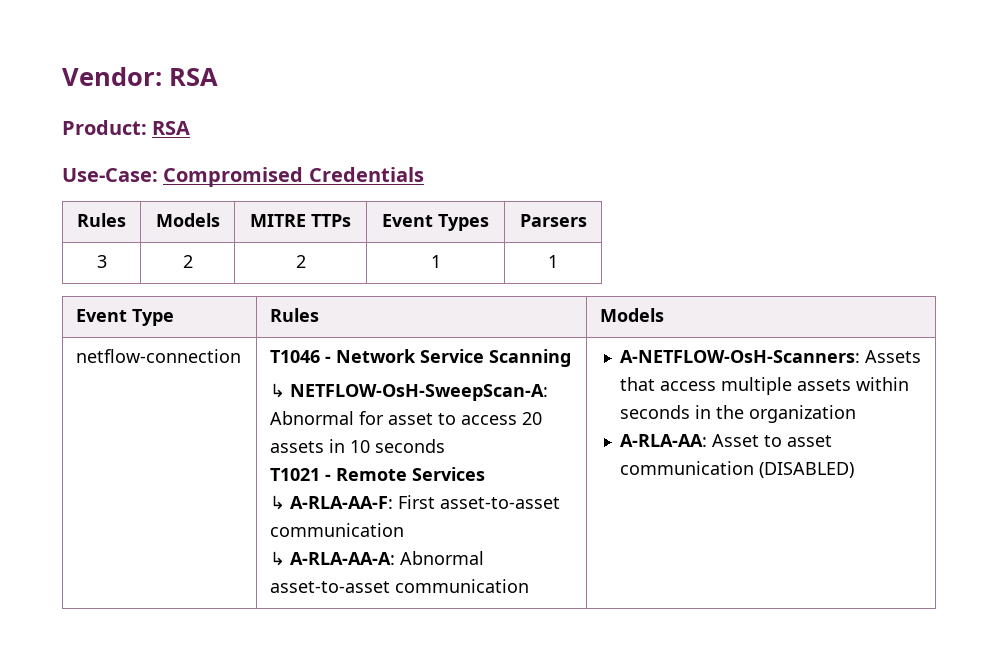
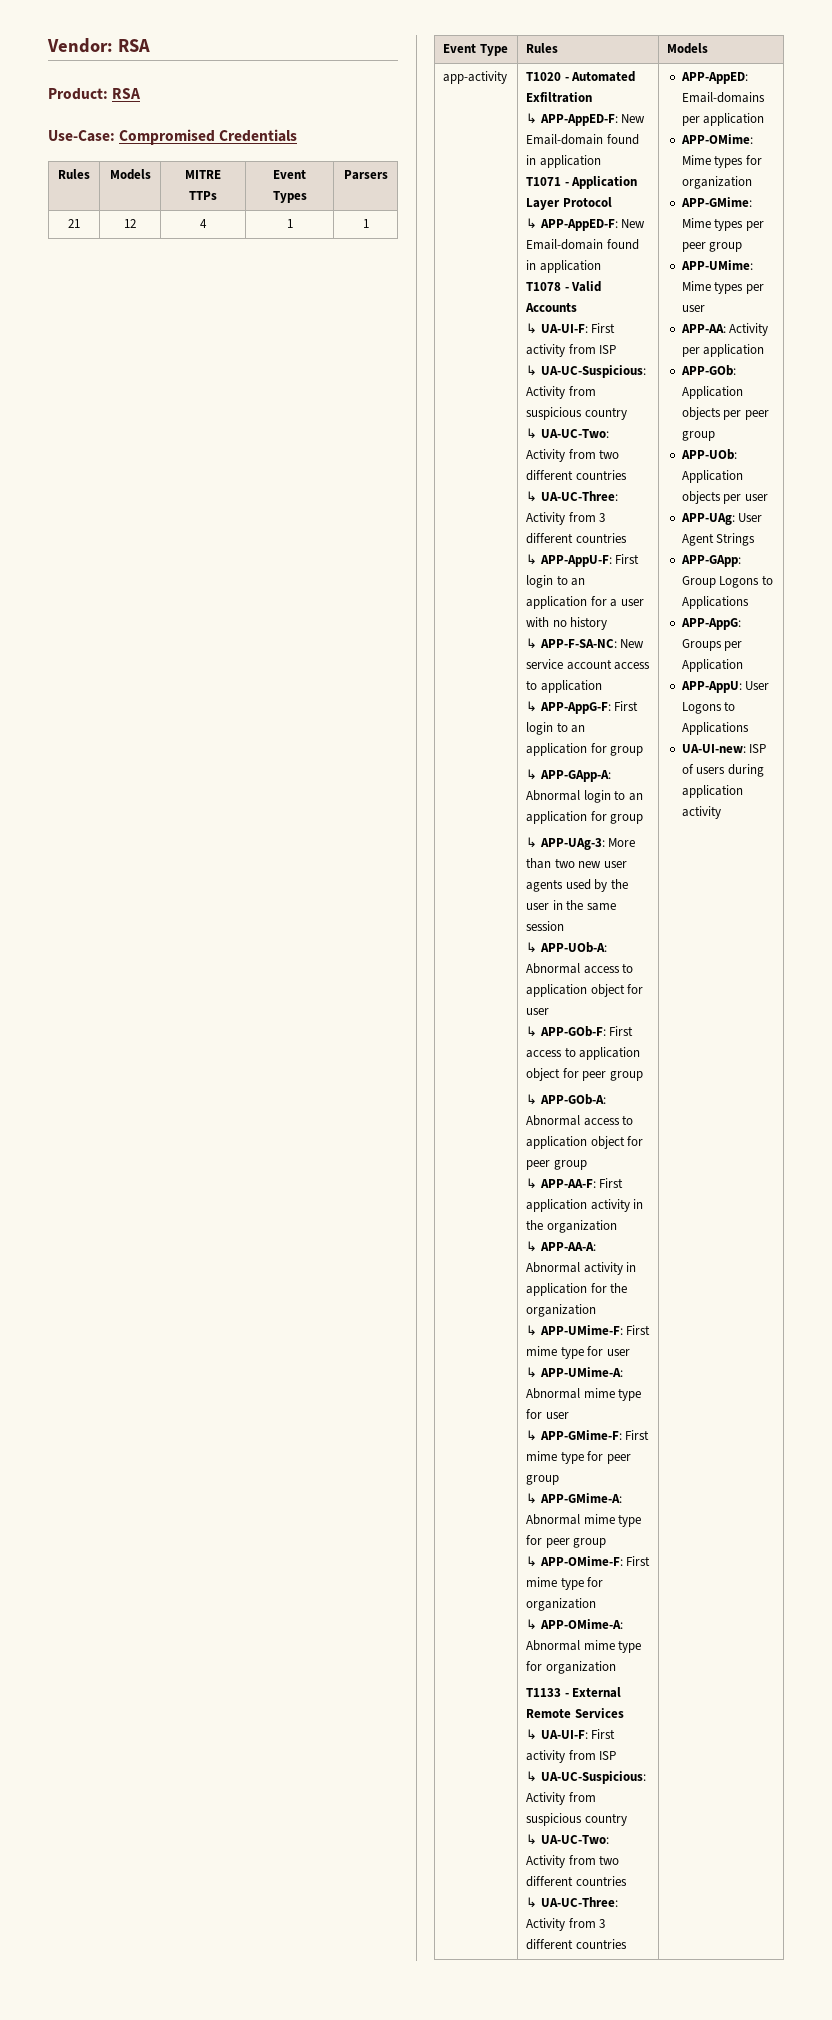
- 3 | 2 | 2 | 1 | 1
+ 21 | 12 | 4 | 1 | 1
- netflow-connection | T1046 - Network Service Scanning
- ↳ NETFLOW-OsH-SweepScan-A: Abnormal for asset to access 20 assets in 10 seconds
- T1021 - Remote Services
- ↳ A-RLA-AA-F: First asset-to-asset communication
- ↳ A-RLA-AA-A: Abnormal asset-to-asset communication | A-NETFLOW-OsH-Scanners: Assets that access multiple assets within seconds in the organization
- A-RLA-AA: Asset to asset communication (DISABLED)
+ app-activity | T1020 - Automated Exfiltration
+ ↳ APP-AppED-F: New Email-domain found in application
+ T1071 - Application Layer Protocol
+ ↳ APP-AppED-F: New Email-domain found in application
+ T1078 - Valid Accounts
+ ↳ UA-UI-F: First activity from ISP
+ ↳ UA-UC-Suspicious: Activity from suspicious country
+ ↳ UA-UC-Two: Activity from two different countries
+ ↳ UA-UC-Three: Activity from 3 different countries
+ ↳ APP-AppU-F: First login to an application for a user with no history
+ ↳ APP-F-SA-NC: New service account access to application
+ ↳ APP-AppG-F: First login to an application for group
+ ↳ APP-GApp-A: Abnormal login to an application for group
+ ↳ APP-UAg-3: More than two new user agents used by the user in the same session
+ ↳ APP-UOb-A: Abnormal access to application object for user
+ ↳ APP-GOb-F: First access to application object for peer group
+ ↳ APP-GOb-A: Abnormal access to application object for peer group
+ ↳ APP-AA-F: First application activity in the organization
+ ↳ APP-AA-A: Abnormal activity in application for the organization
+ ↳ APP-UMime-F: First mime type for user
+ ↳ APP-UMime-A: Abnormal mime type for user
+ ↳ APP-GMime-F: First mime type for peer group
+ ↳ APP-GMime-A: Abnormal mime type for peer group
+ ↳ APP-OMime-F: First mime type for organization
+ ↳ APP-OMime-A: Abnormal mime type for organization
+ T1133 - External Remote Services
+ ↳ UA-UI-F: First activity from ISP
+ ↳ UA-UC-Suspicious: Activity from suspicious country
+ ↳ UA-UC-Two: Activity from two different countries
+ ↳ UA-UC-Three: Activity from 3 different countries | APP-AppED: Email-domains per application
+ APP-OMime: Mime types for organization
+ APP-GMime: Mime types per peer group
+ APP-UMime: Mime types per user
+ APP-AA: Activity per application
+ APP-GOb: Application objects per peer group
+ APP-UOb: Application objects per user
+ APP-UAg: User Agent Strings
+ APP-GApp: Group Logons to Applications
+ APP-AppG: Groups per Application
+ APP-AppU: User Logons to Applications
+ UA-UI-new: ISP of users during application activity

